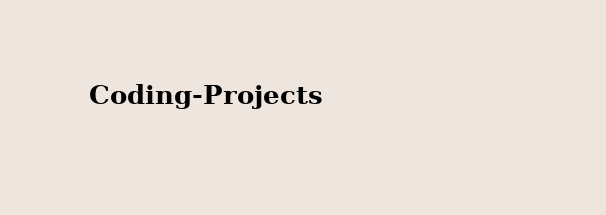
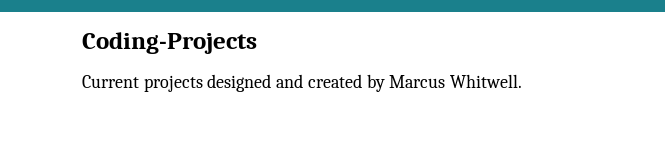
+ Current projects designed and created by Marcus Whitwell.

